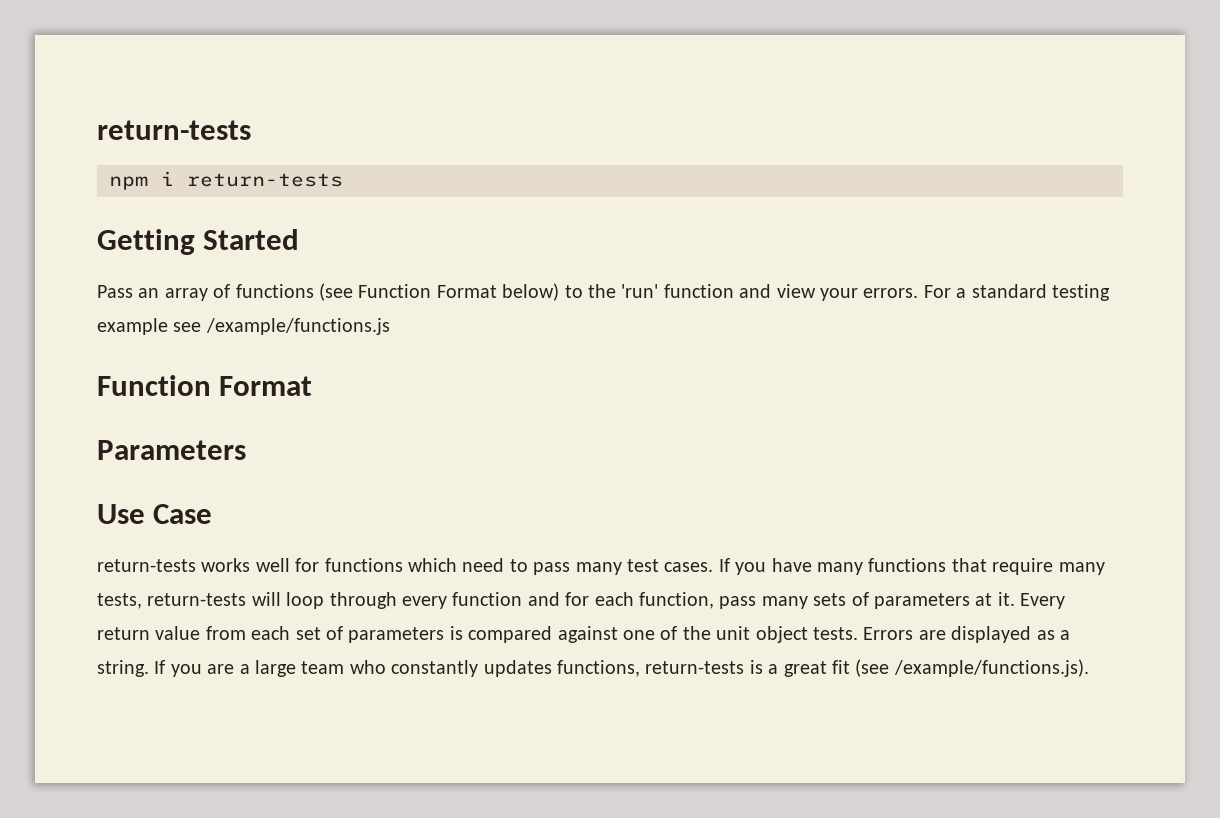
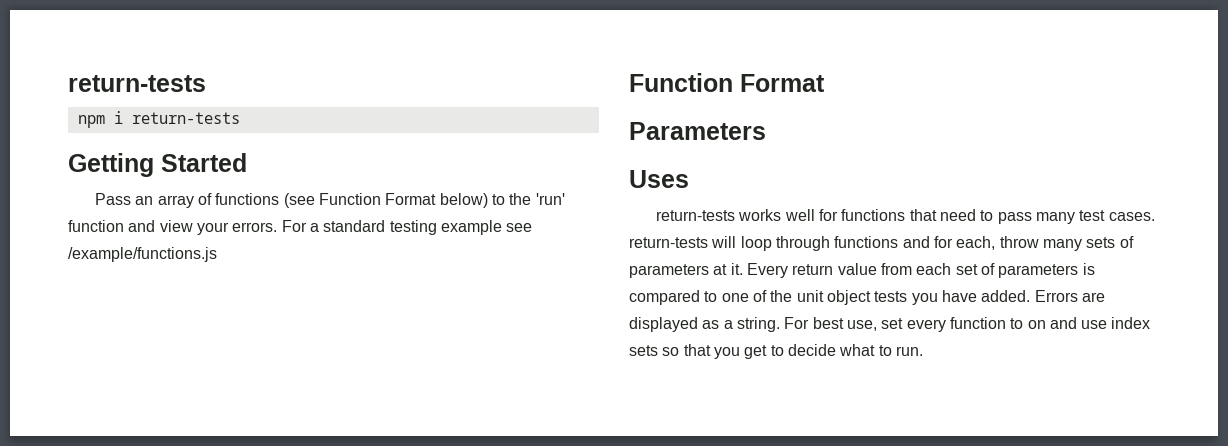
- Use Case
+ Uses
- return-tests works well for functions which need to pass many test cases. If you have many functions that require many tests, return-tests will loop through every function and for each function, pass many sets of parameters at it.
+ return-tests works well for functions that need to pass many test cases. return-tests will loop through functions and for each, throw many sets of parameters at it.
- Every return value from each set of parameters is compared against one of the unit object tests.
+ Every return value from each set of parameters is compared to one of the unit object tests you have added.
- If you are a large team who constantly updates functions, return-tests is a great fit (see /example/functions.js).
+ For best use, set every function to on and use index sets so that you get to decide what to run.

